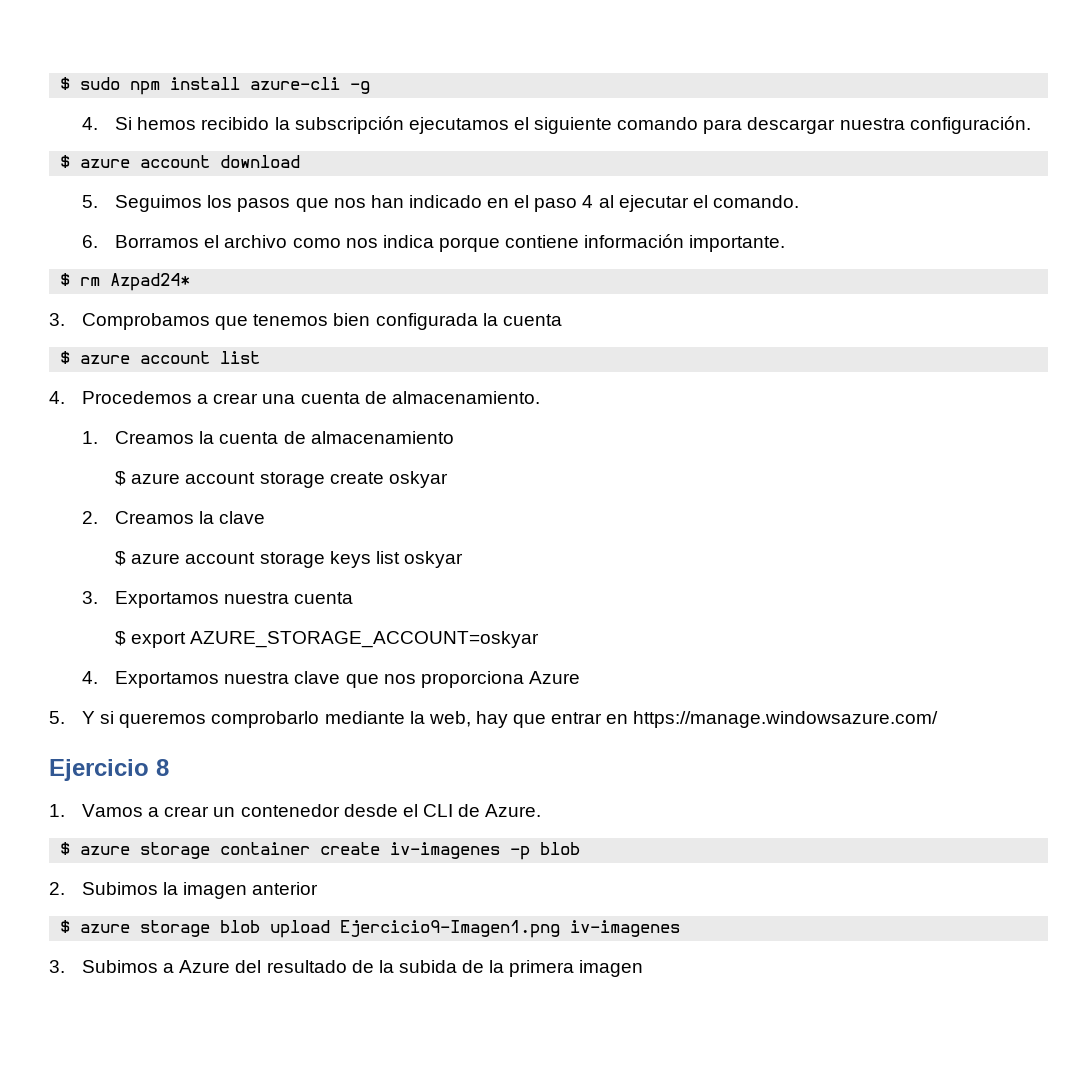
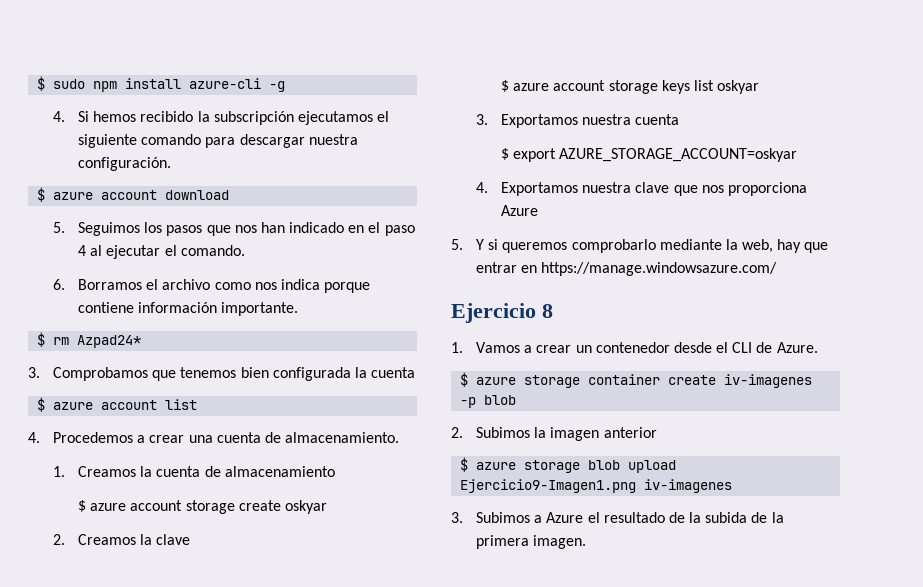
- 3. Subimos a Azure del resultado de la subida de la primera imagen
+ 3. Subimos a Azure el resultado de la subida de la primera imagen.

